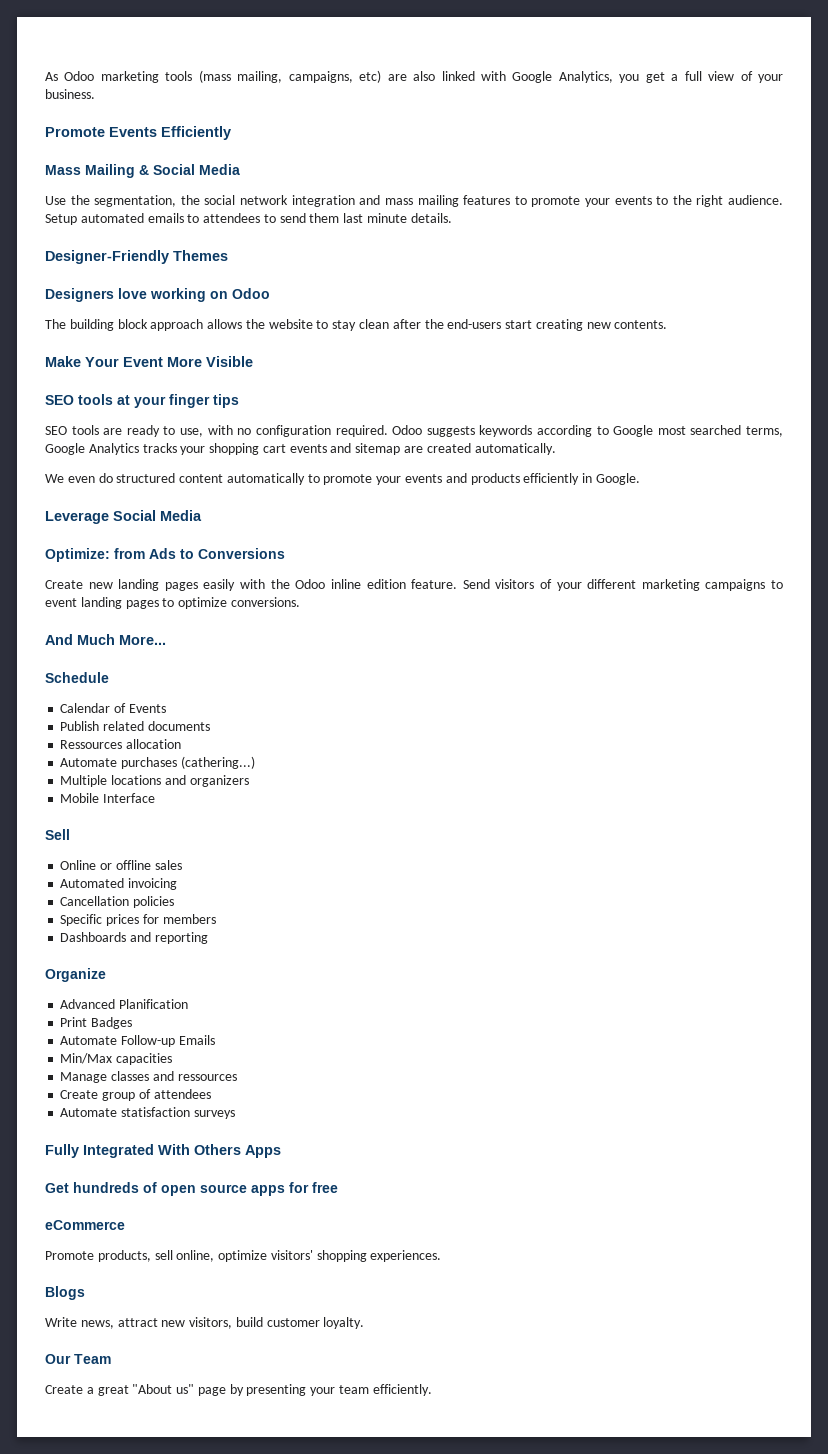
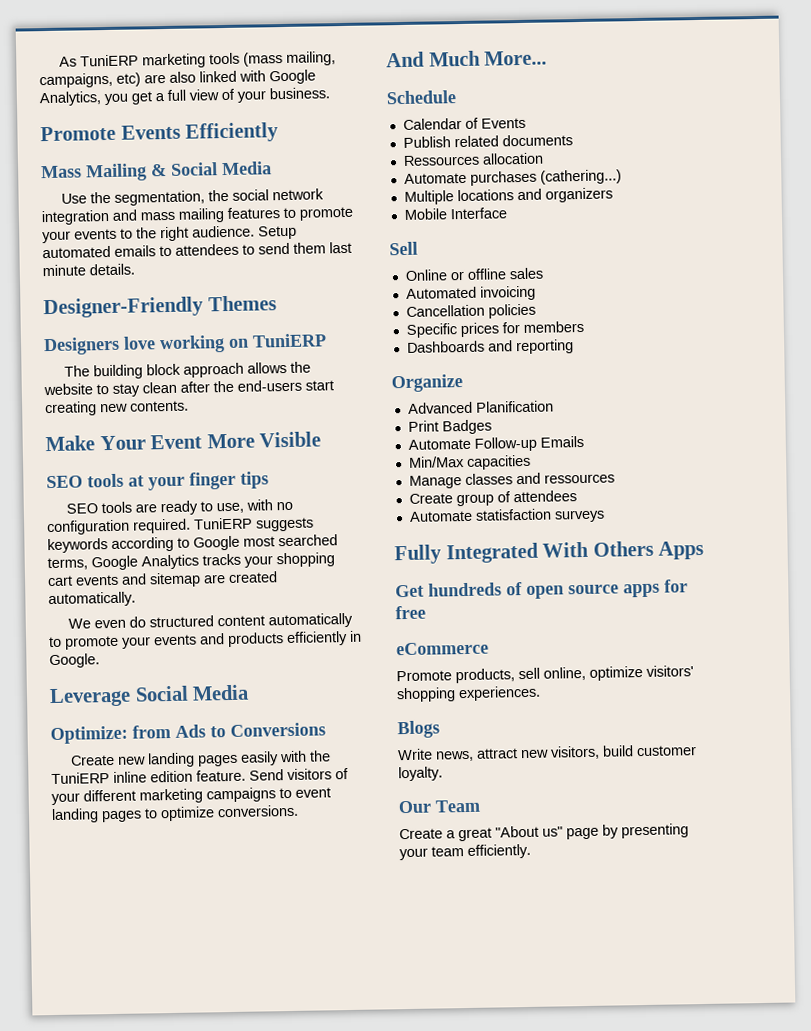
- As Odoo marketing tools (mass mailing, campaigns, etc) are also linked with Google Analytics, you get a full view of your business.
+ As TuniERP marketing tools (mass mailing, campaigns, etc) are also linked with Google Analytics, you get a full view of your business.
- Designers love working on Odoo
+ Designers love working on TuniERP
- Odoo suggests keywords according to Google most searched terms, Google Analytics tracks your shopping cart events and sitemap are created automatically.
+ TuniERP suggests keywords according to Google most searched terms, Google Analytics tracks your shopping cart events and sitemap are created automatically.
- Create new landing pages easily with the Odoo inline edition feature.
+ Create new landing pages easily with the TuniERP inline edition feature.

